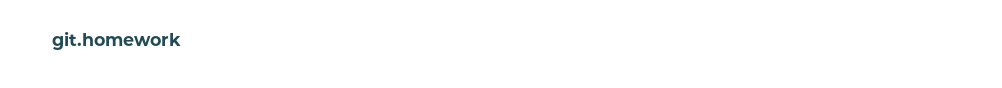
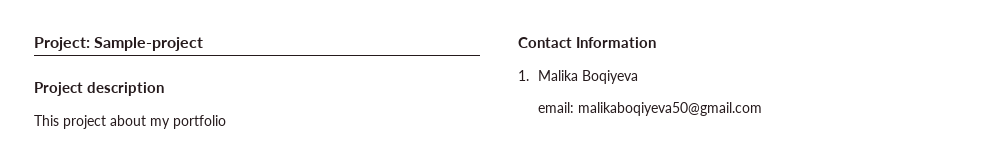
- git.homework
+ Project: Sample-project
+ Project description
+ This project about my portfolio
+ Contact Information
+ 1. Malika Boqiyeva
+ email: malikaboqiyeva50@gmail.com

